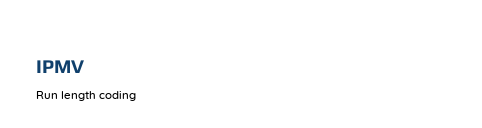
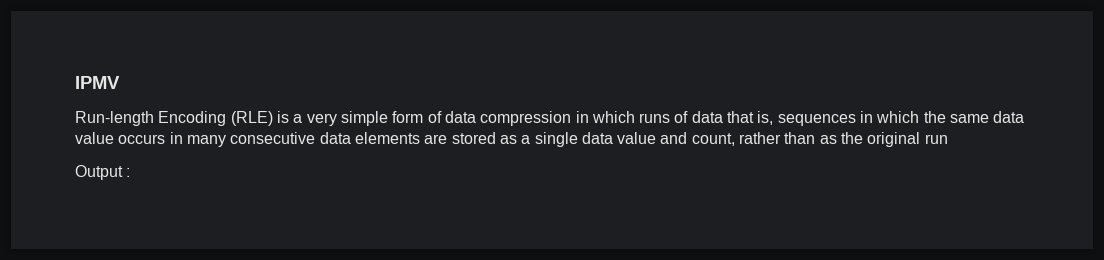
- Run length coding
+ Run-length Encoding (RLE) is a very simple form of data compression in which runs of data that is, sequences in which the same data value occurs in many consecutive data elements are stored as a single data value and count, rather than as the original run
+ Output :

